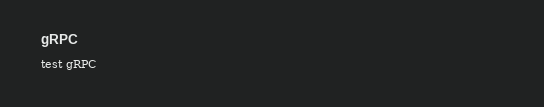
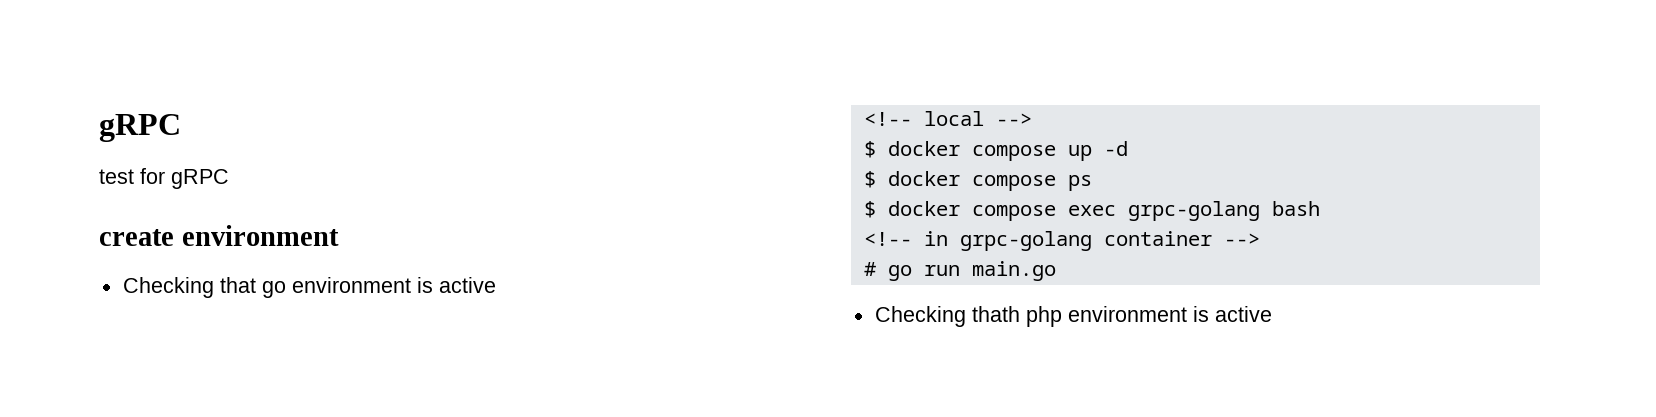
- test gRPC
+ test for gRPC
+ create environment
+ Checking that go environment is active
+ <!-- local -->
+ $ docker compose up -d
+ $ docker compose ps
+ $ docker compose exec grpc-golang bash
+ <!-- in grpc-golang container -->
+ # go run main.go
+ Checking thath php environment is active

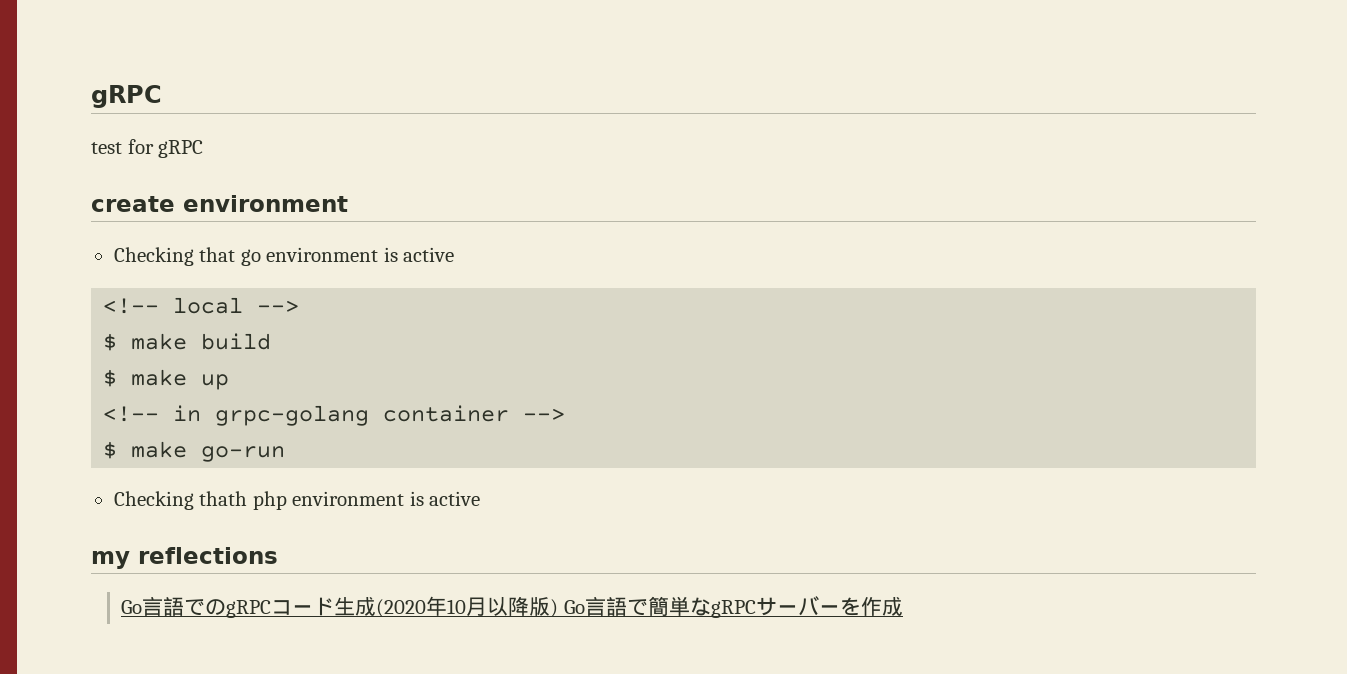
- $ docker compose up -d
- $ docker compose ps
- $ docker compose exec grpc-golang bash
+ $ make build
+ $ make up
- # go run main.go
+ $ make go-run
+ my reflections
+ Go言語でのgRPCコード生成(2020年10月以降版) Go言語で簡単なgRPCサーバーを作成

